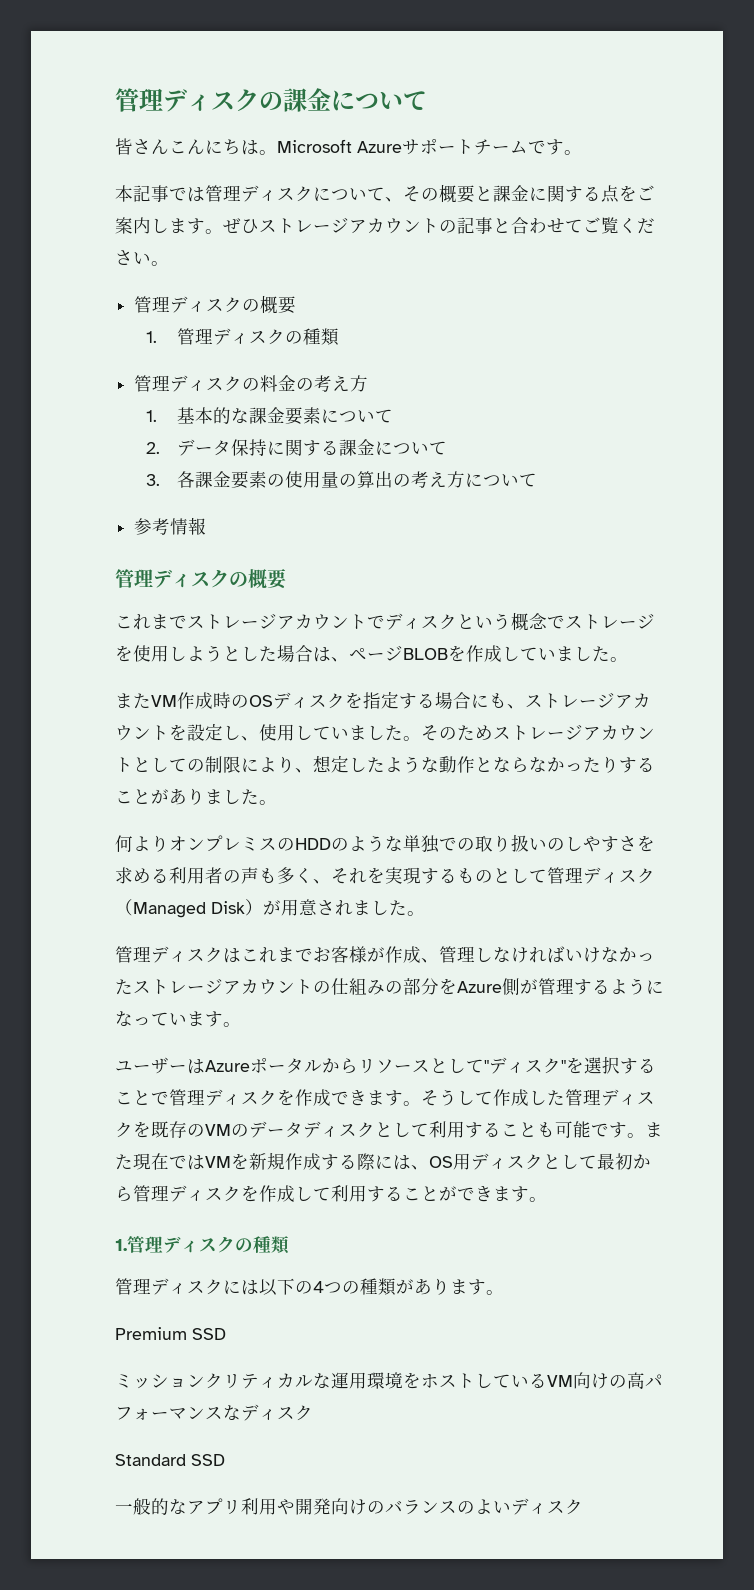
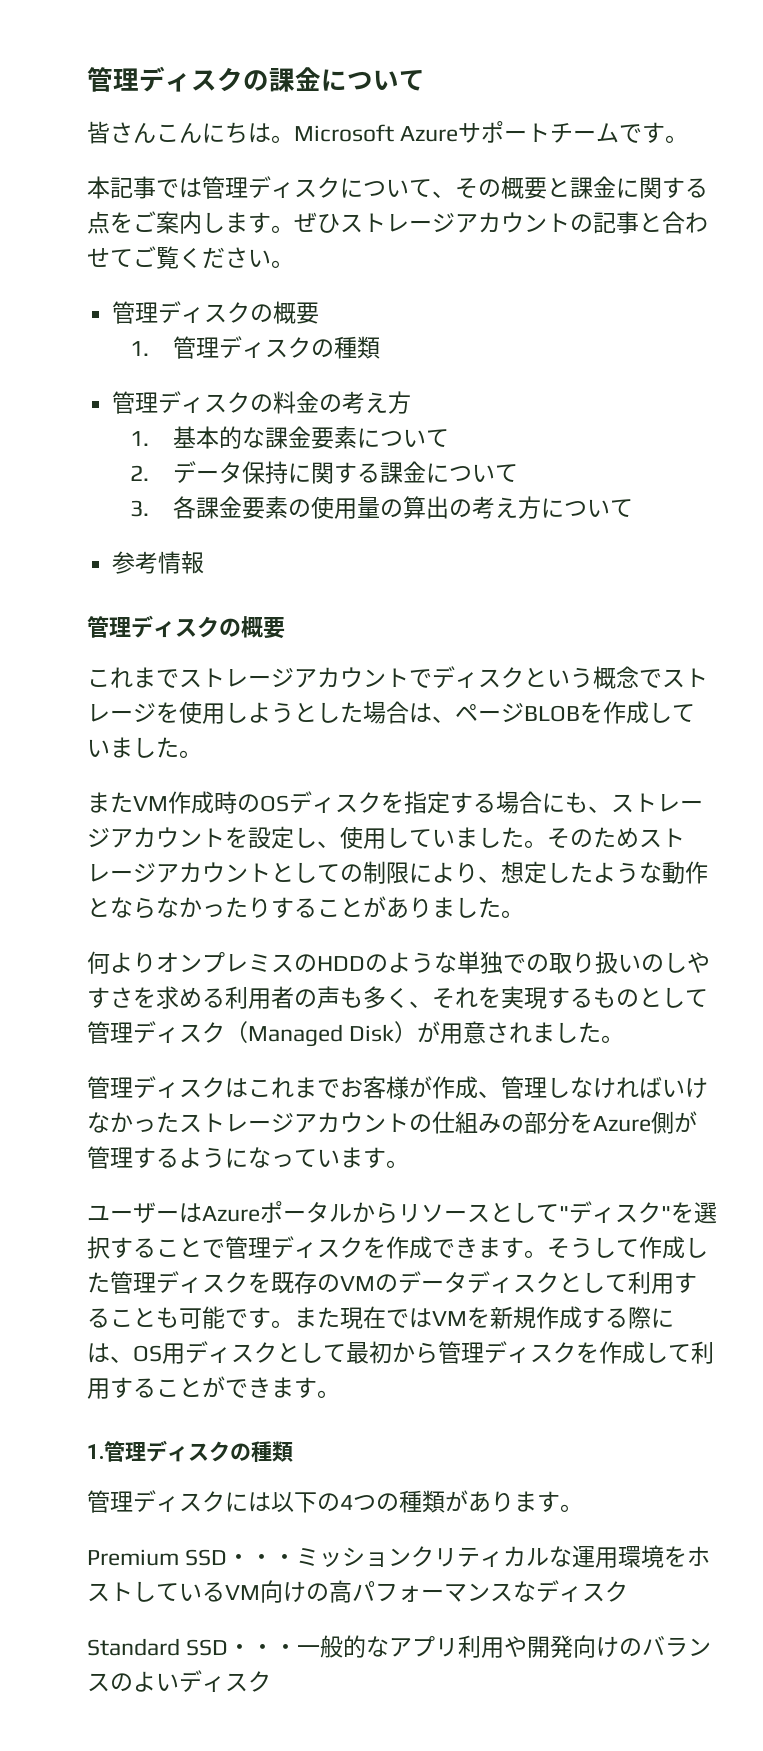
- Premium SSD
- ミッションクリティカルな運用環境をホストしているVM向けの高パフォーマンスなディスク
+ Premium SSD・・・ミッションクリティカルな運用環境をホストしているVM向けの高パフォーマンスなディスク
- Standard SSD
- 一般的なアプリ利用や開発向けのバランスのよいディスク
+ Standard SSD・・・一般的なアプリ利用や開発向けのバランスのよいディスク

